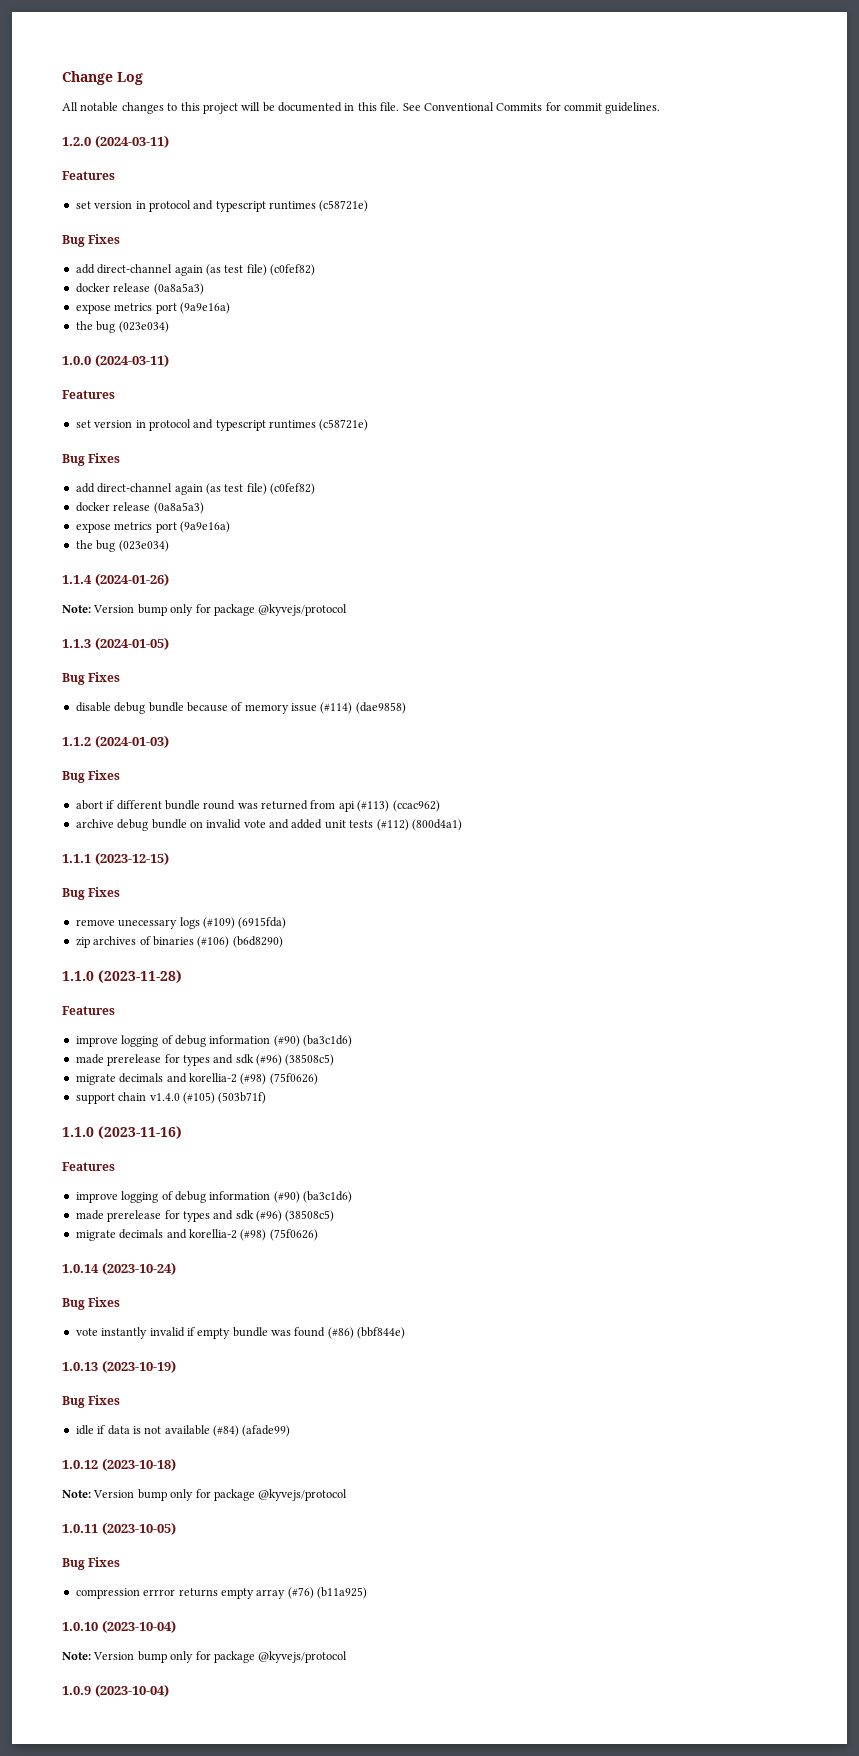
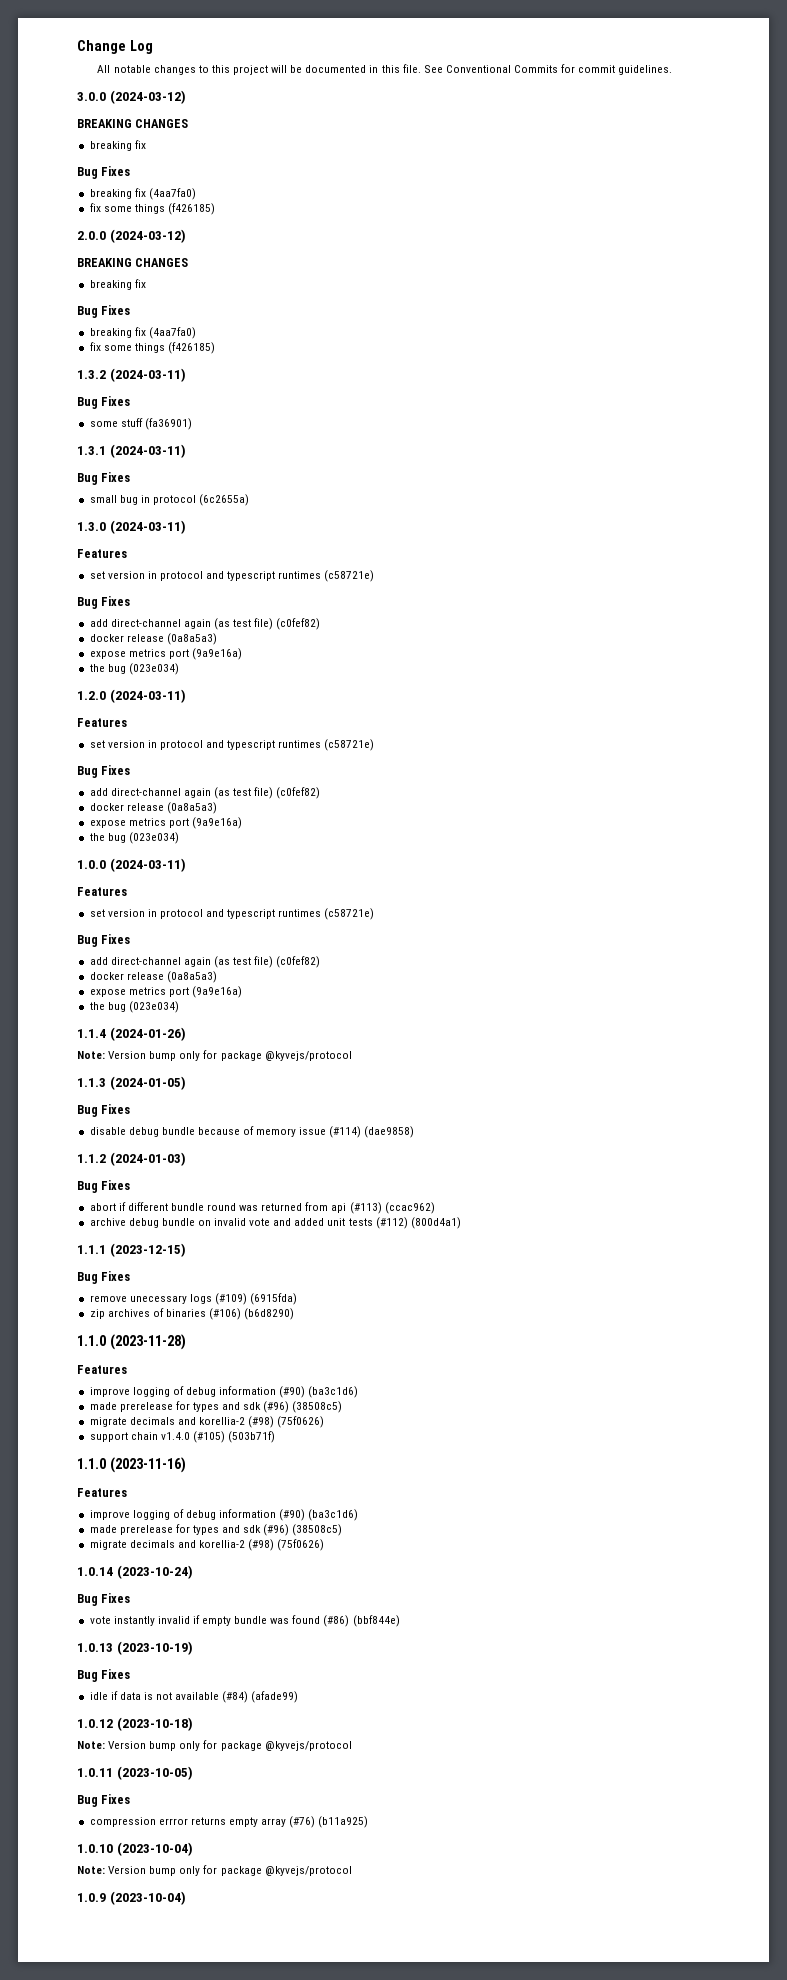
+ 3.0.0 (2024-03-12)
+ BREAKING CHANGES
+ breaking fix
+ Bug Fixes
+ breaking fix (4aa7fa0)
+ fix some things (f426185)
+ 2.0.0 (2024-03-12)
+ BREAKING CHANGES
+ breaking fix
+ Bug Fixes
+ breaking fix (4aa7fa0)
+ fix some things (f426185)
+ 1.3.2 (2024-03-11)
+ Bug Fixes
+ some stuff (fa36901)
+ 1.3.1 (2024-03-11)
+ Bug Fixes
+ small bug in protocol (6c2655a)
+ 1.3.0 (2024-03-11)
+ Features
+ set version in protocol and typescript runtimes (c58721e)
+ Bug Fixes
+ add direct-channel again (as test file) (c0fef82)
+ docker release (0a8a5a3)
+ expose metrics port (9a9e16a)
+ the bug (023e034)

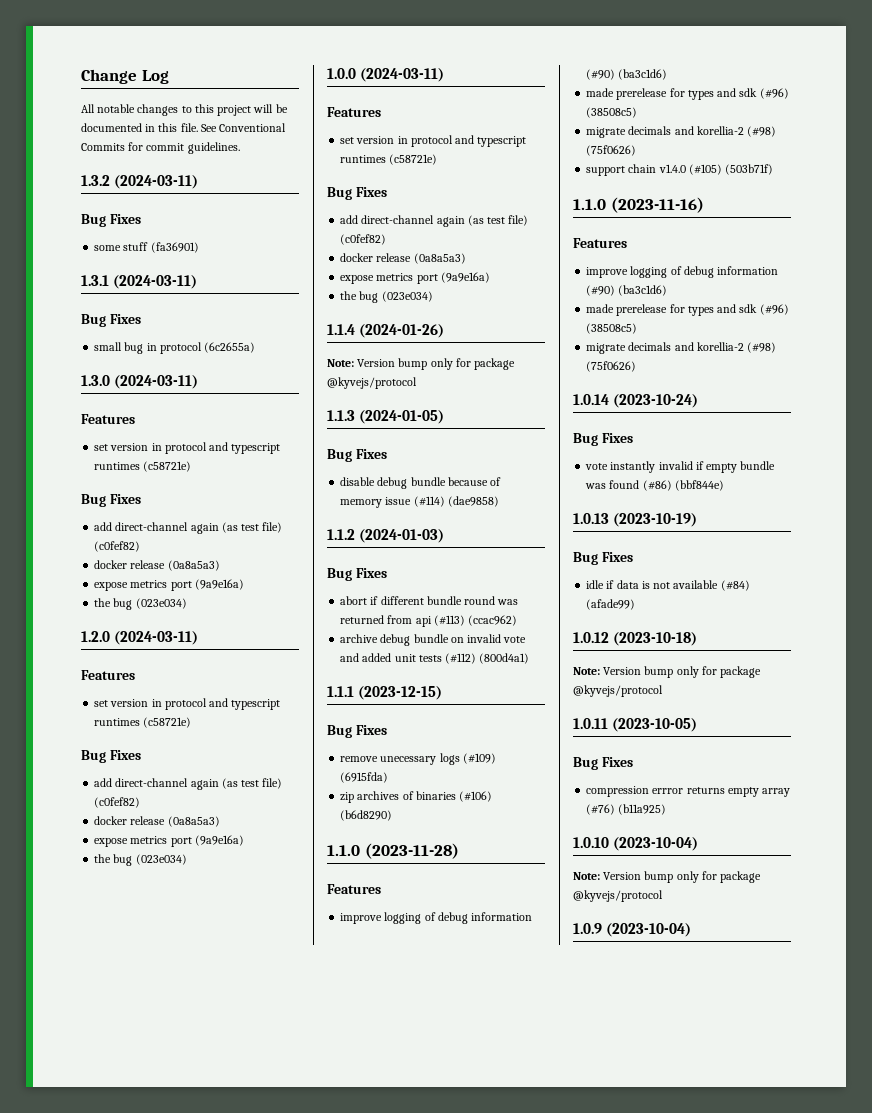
- 3.0.0 (2024-03-12)
- BREAKING CHANGES
- breaking fix
- Bug Fixes
- breaking fix (4aa7fa0)
- fix some things (f426185)
- 2.0.0 (2024-03-12)
- BREAKING CHANGES
- breaking fix
- Bug Fixes
- breaking fix (4aa7fa0)
- fix some things (f426185)

